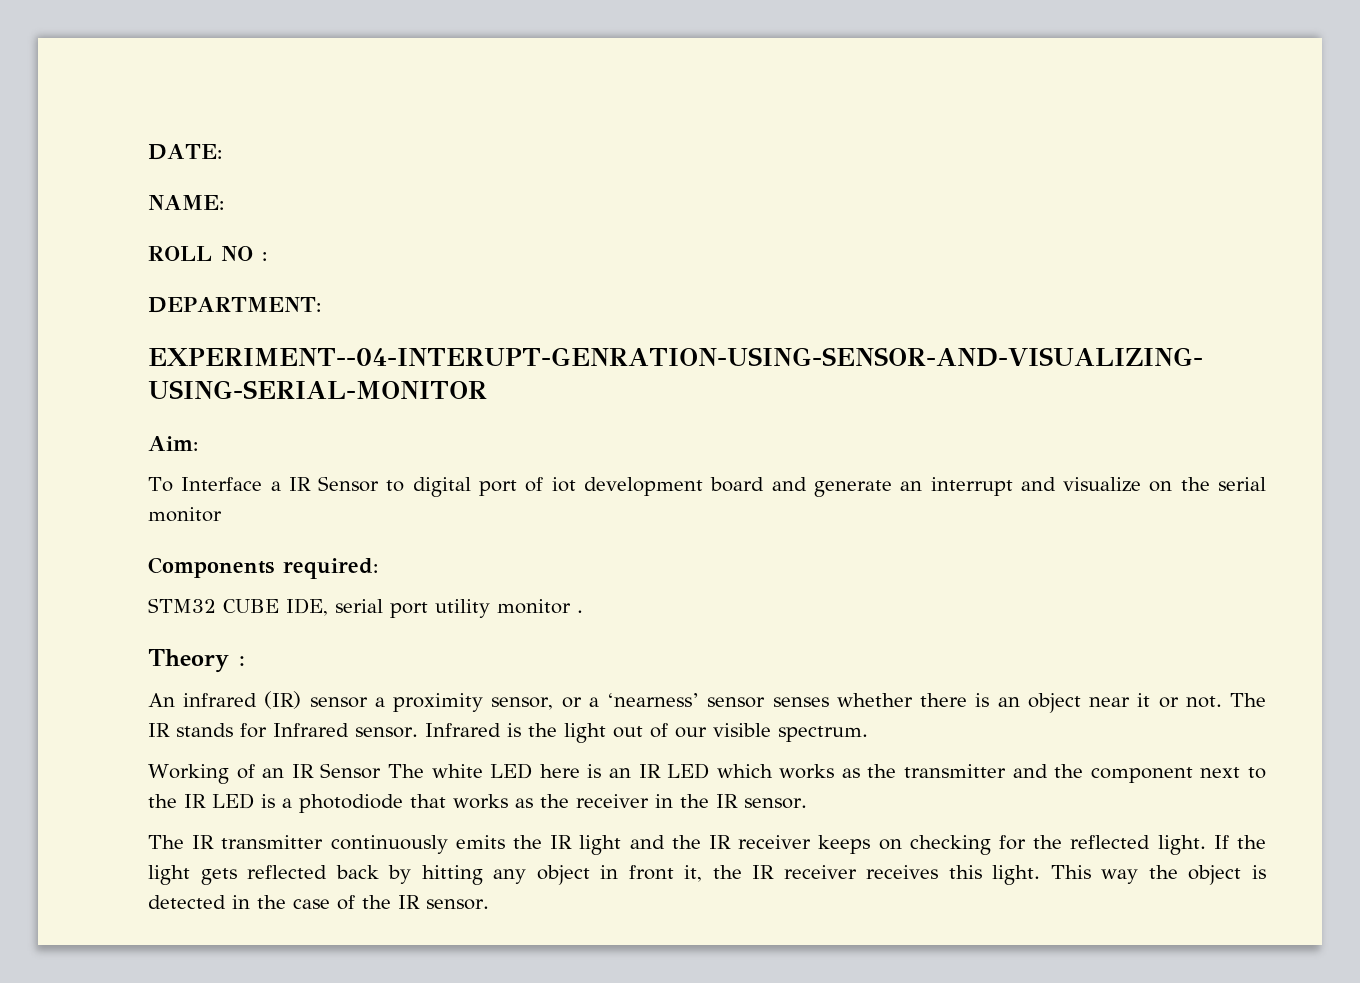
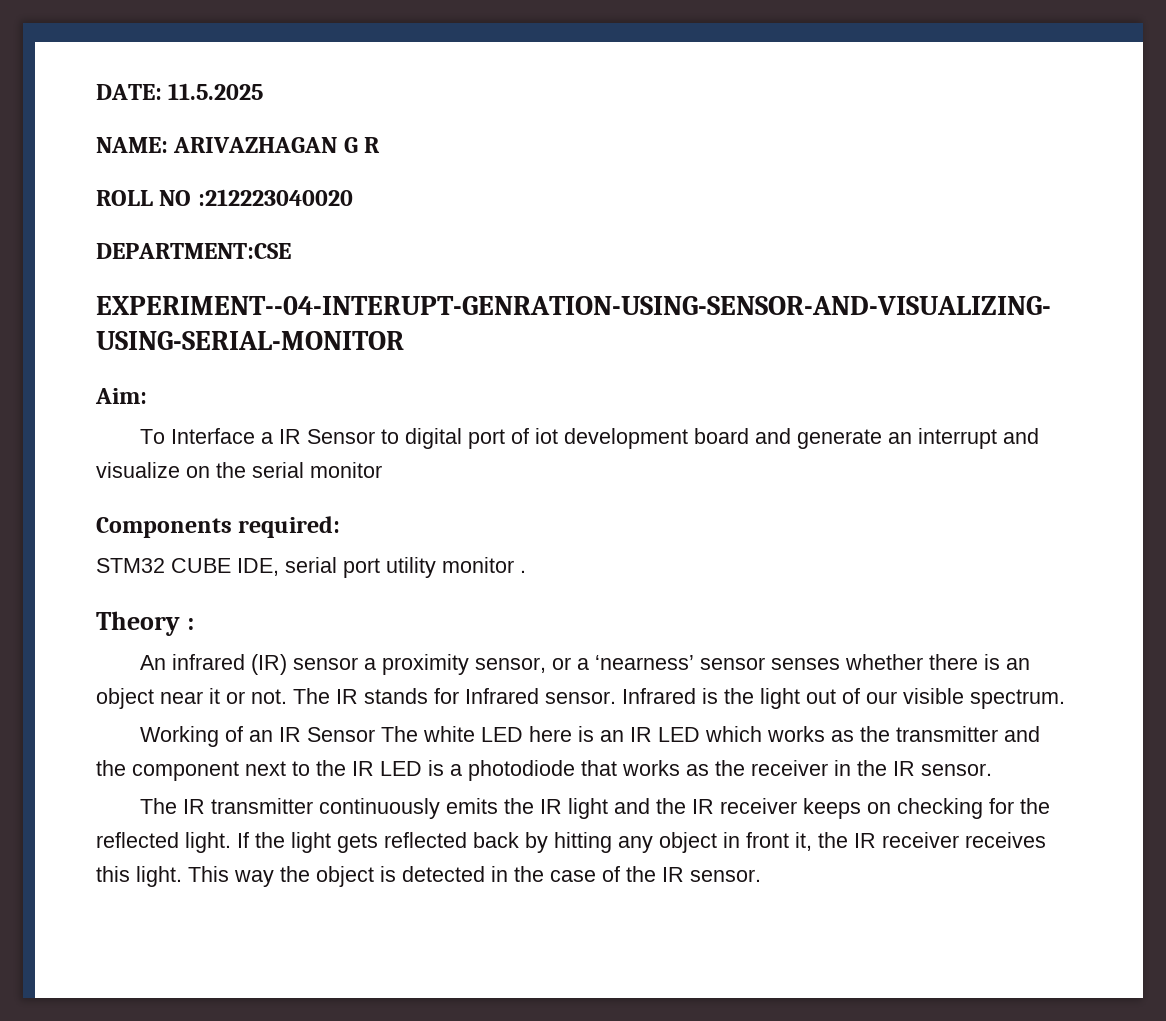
- DATE:
+ DATE: 11.5.2025
- NAME:
+ NAME: ARIVAZHAGAN G R
- ROLL NO :
- DEPARTMENT:
+ ROLL NO :212223040020
+ DEPARTMENT:CSE

